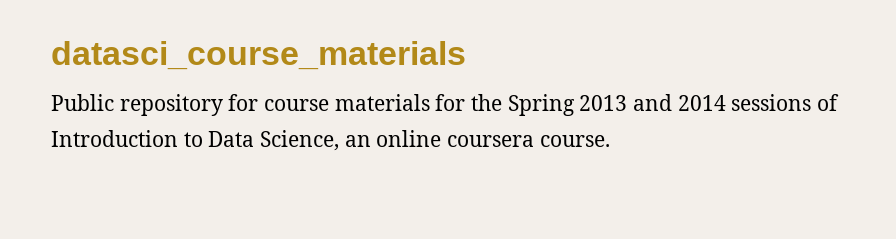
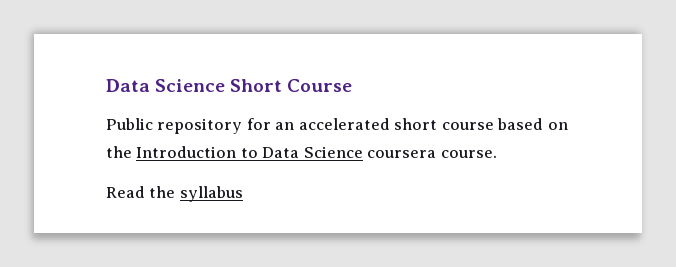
- datasci_course_materials
+ Data Science Short Course
- Public repository for course materials for the Spring 2013 and 2014 sessions of Introduction to Data Science, an online coursera course.
+ Public repository for an accelerated short course based on the Introduction to Data Science coursera course.
+ Read the syllabus

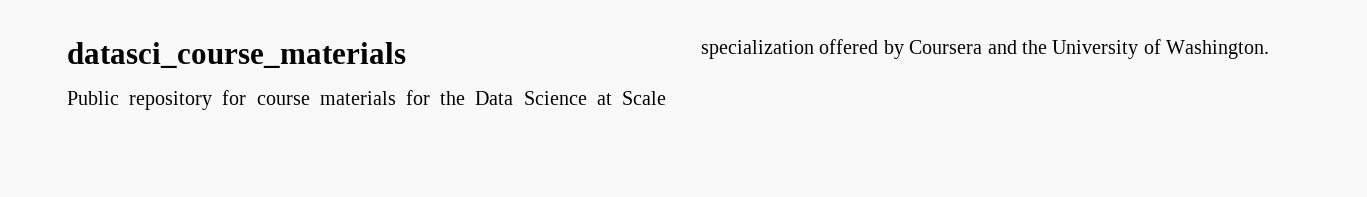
- Data Science Short Course
+ datasci_course_materials
- Public repository for an accelerated short course based on the Introduction to Data Science coursera course.
- Read the syllabus
+ Public repository for course materials for the Data Science at Scale specialization offered by Coursera and the University of Washington.

